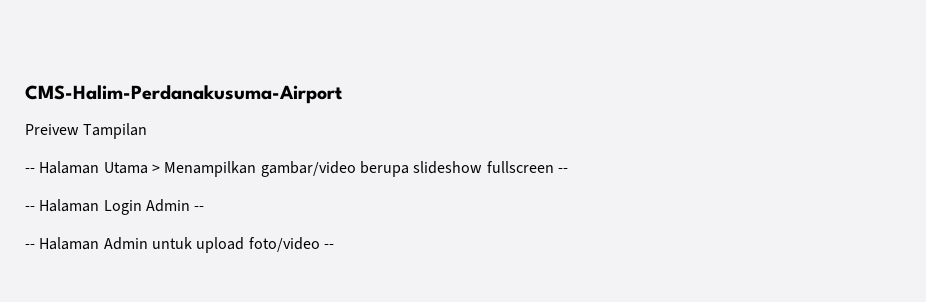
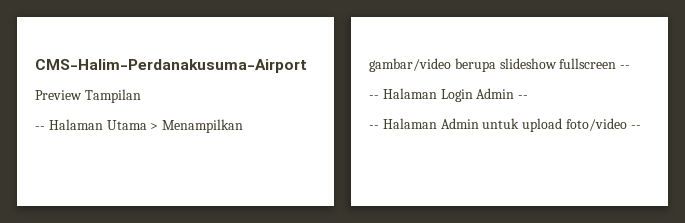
- Preivew Tampilan
+ Preview Tampilan

